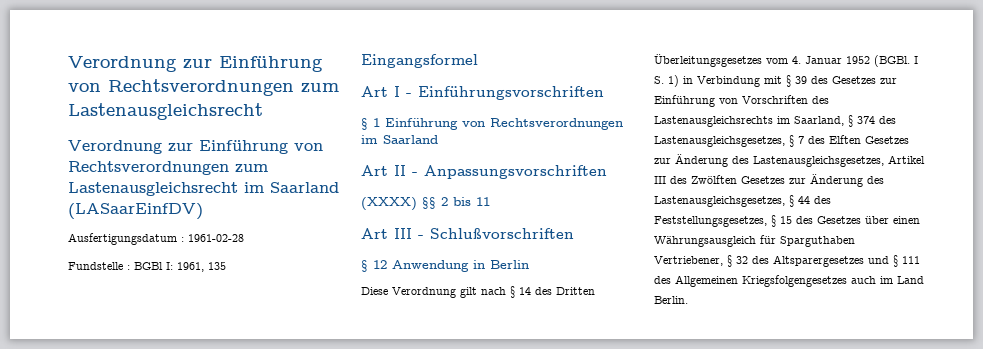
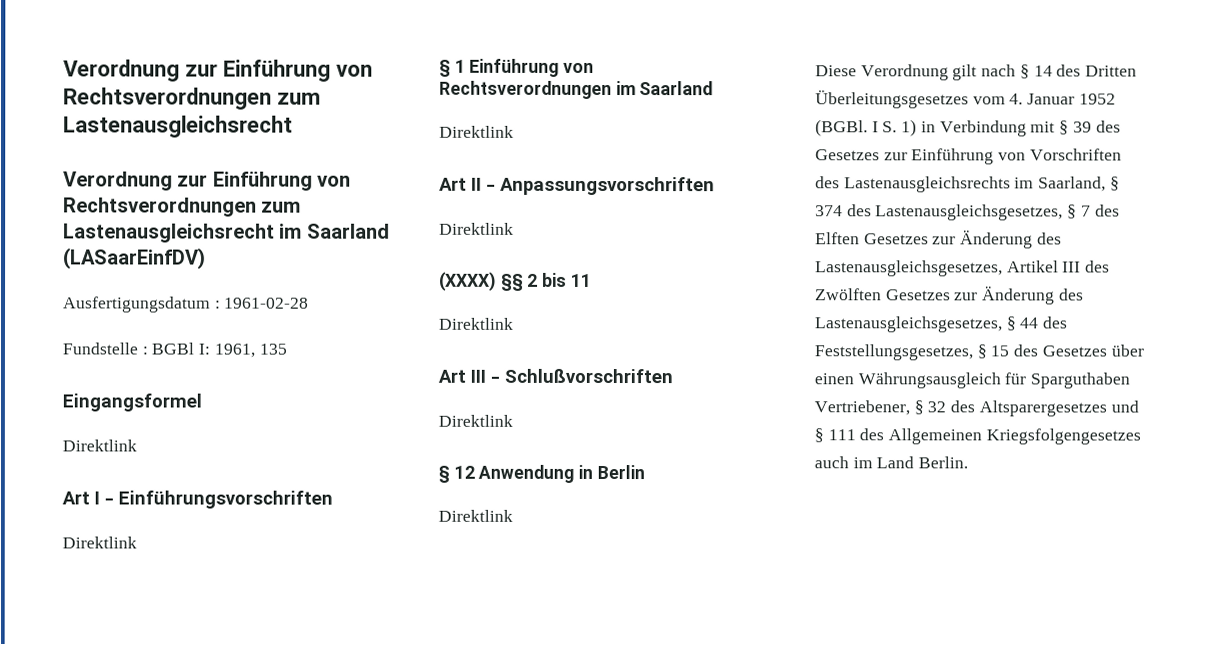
  Eingangsformel
+ Direktlink
  Art I - Einführungsvorschriften
+ Direktlink
  § 1 Einführung von Rechtsverordnungen im Saarland
+ Direktlink
  Art II - Anpassungsvorschriften
+ Direktlink
  (XXXX) §§ 2 bis 11
+ Direktlink
  Art III - Schlußvorschriften
+ Direktlink
  § 12 Anwendung in Berlin
+ Direktlink

